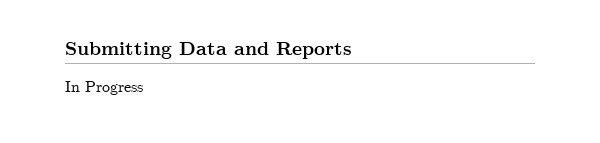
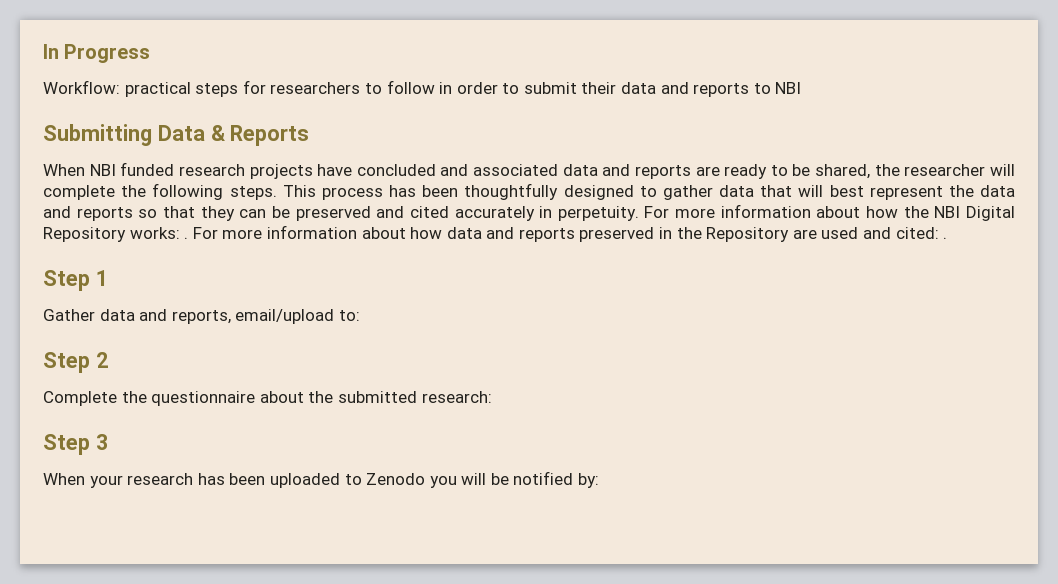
+ In Progress
+ Workflow: practical steps for researchers to follow in order to submit their data and reports to NBI
- Submitting Data and Reports
+ Submitting Data & Reports
- In Progress
+ When NBI funded research projects have concluded and associated data and reports are ready to be shared, the researcher will complete the following steps. This process has been thoughtfully designed to gather data that will best represent the data and reports so that they can be preserved and cited accurately in perpetuity. For more information about how the NBI Digital Repository works: . For more information about how data and reports preserved in the Repository are used and cited: .
+ Step 1
+ Gather data and reports, email/upload to:
+ Step 2
+ Complete the questionnaire about the submitted research:
+ Step 3
+ When your research has been uploaded to Zenodo you will be notified by:

